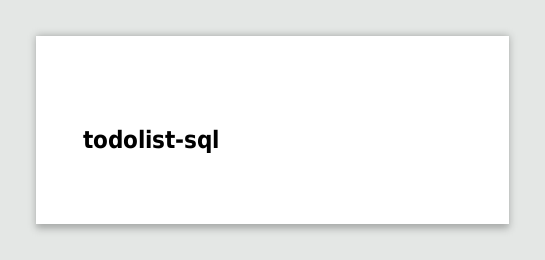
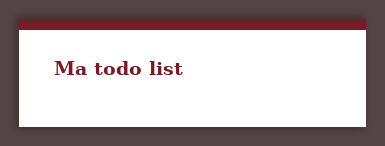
- todolist-sql
+ Ma todo list

